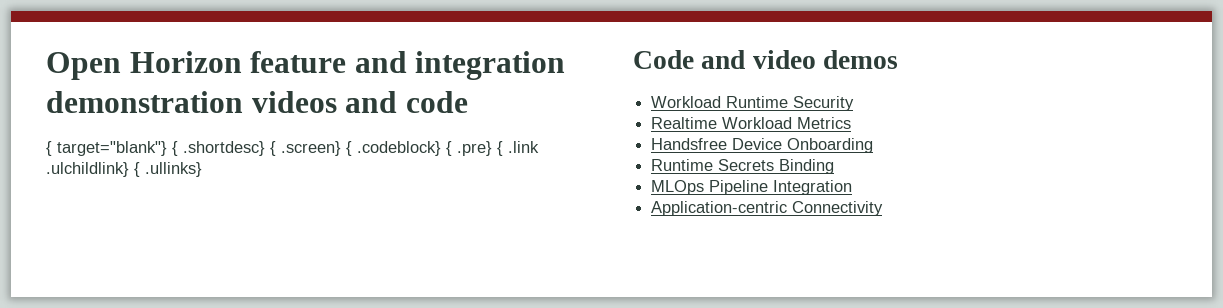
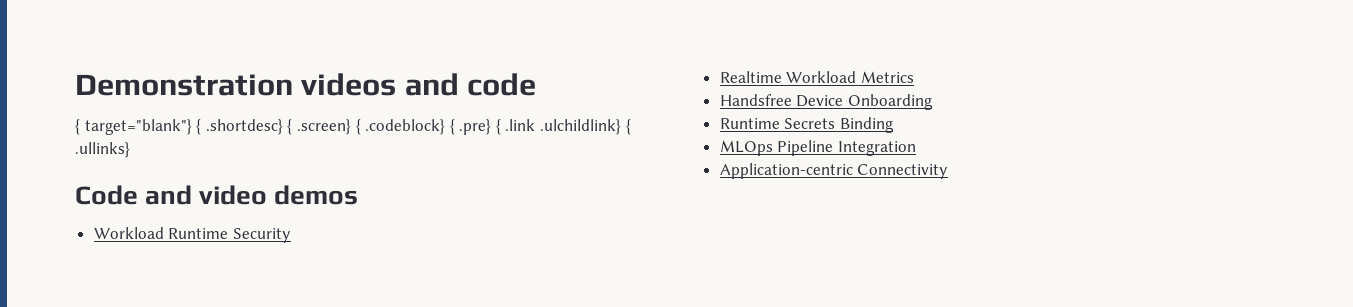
- Open Horizon feature and integration demonstration videos and code
+ Demonstration videos and code

